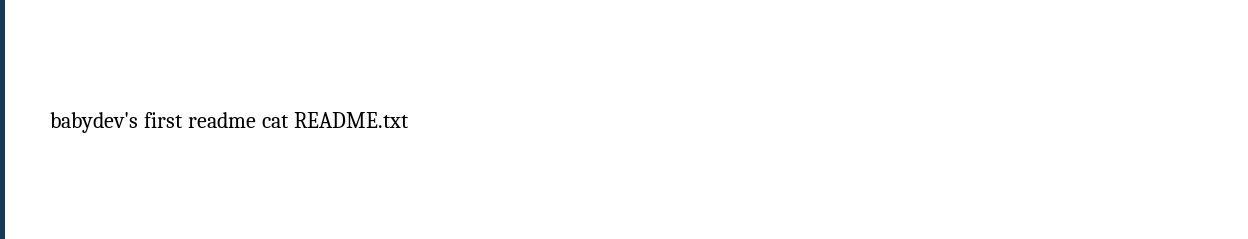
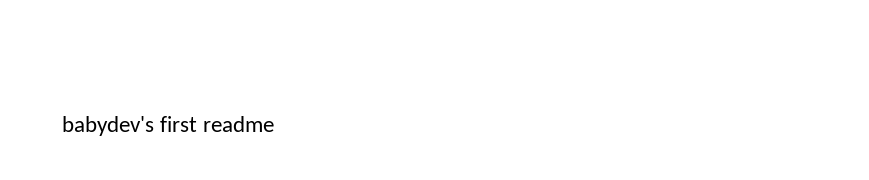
- babydev's first readme cat README.txt
+ babydev's first readme

